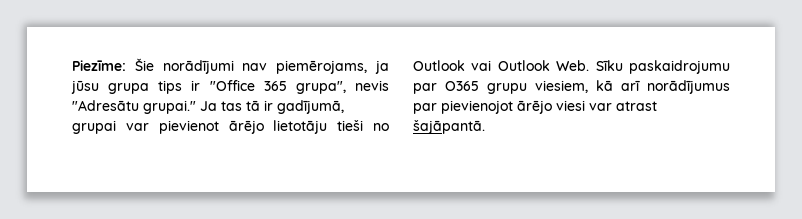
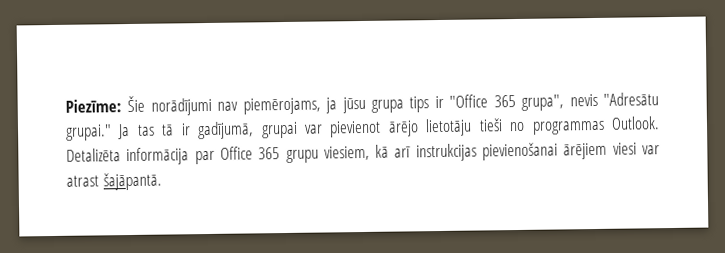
- Ja tas tā ir gadījumā, grupai var pievienot ārējo lietotāju tieši no Outlook vai Outlook Web. Sīku paskaidrojumu par O365 grupu viesiem, kā arī norādījumus par pievienojot ārējo viesi var atrast šajāpantā.
+ Ja tas tā ir gadījumā, grupai var pievienot ārējo lietotāju tieši no programmas Outlook. Detalizēta informācija par Office 365 grupu viesiem, kā arī instrukcijas pievienošanai ārējiem viesi var atrast šajāpantā.

